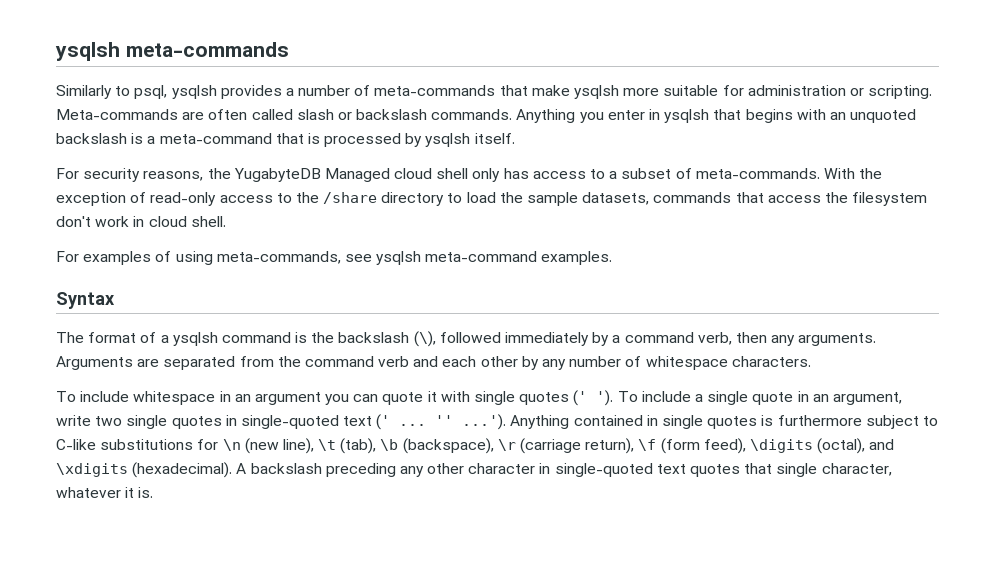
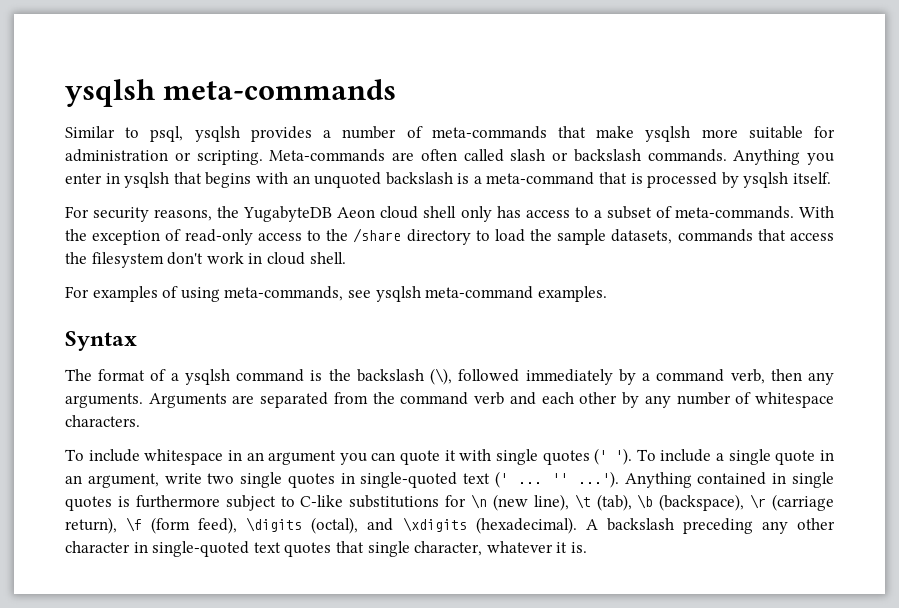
- Similarly to psql, ysqlsh provides a number of meta-commands that make ysqlsh more suitable for administration or scripting.
+ Similar to psql, ysqlsh provides a number of meta-commands that make ysqlsh more suitable for administration or scripting.
- For security reasons, the YugabyteDB Managed cloud shell only has access to a subset of meta-commands.
+ For security reasons, the YugabyteDB Aeon cloud shell only has access to a subset of meta-commands.

